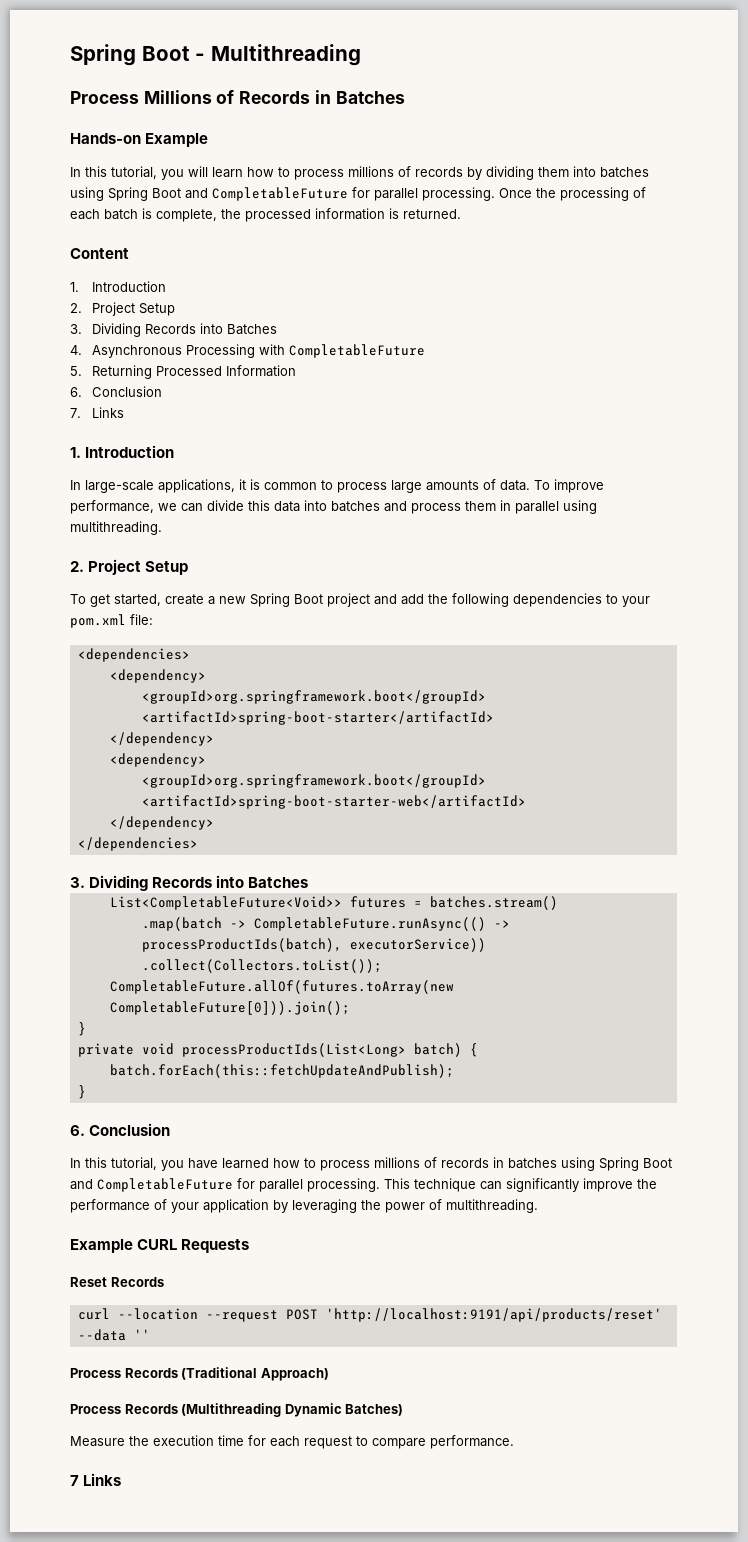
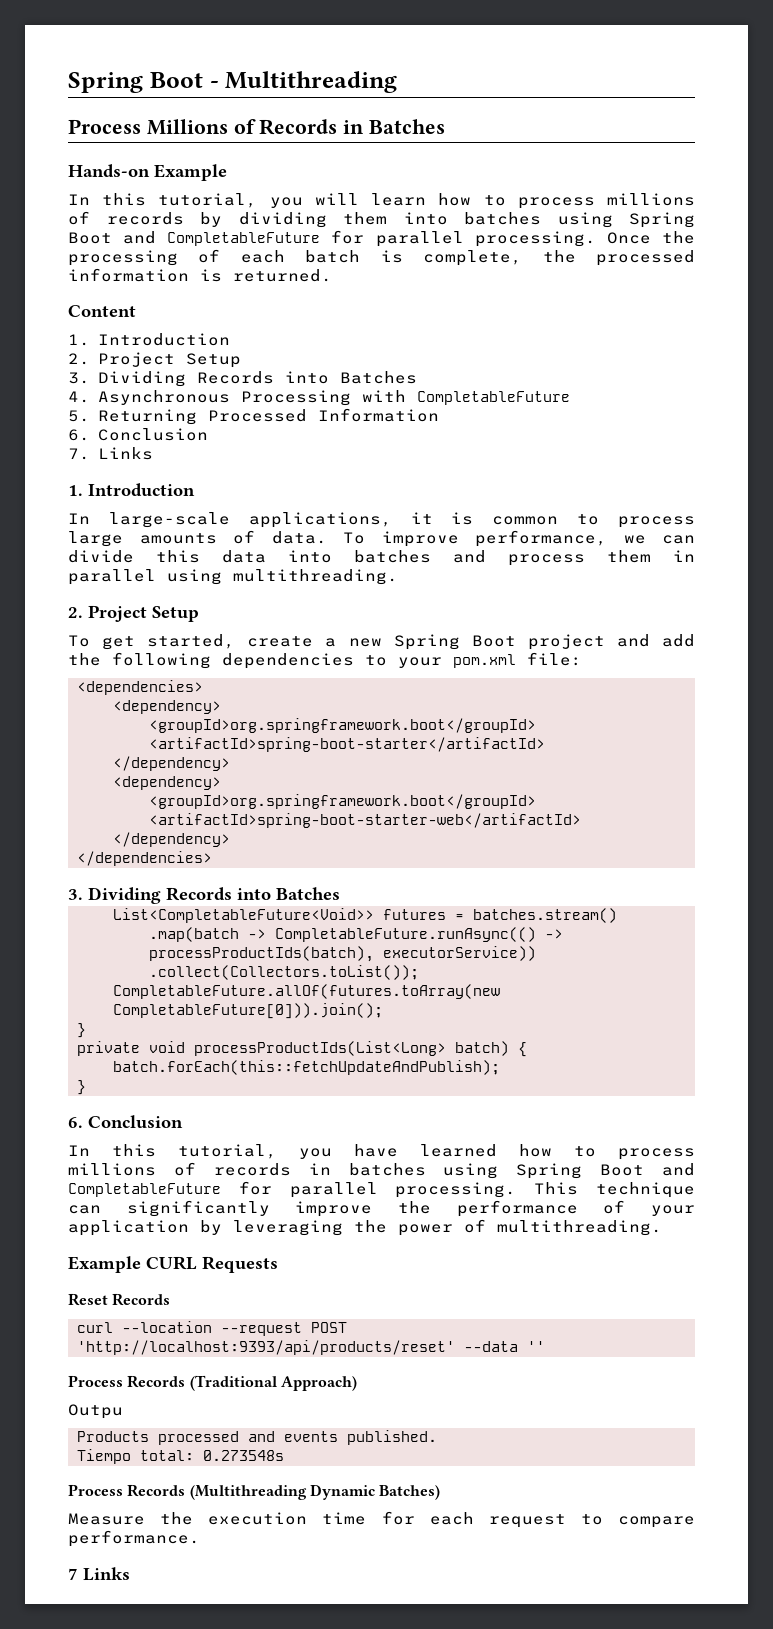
- curl --location --request POST 'http://localhost:9191/api/products/reset' --data ''
+ curl --location --request POST 'http://localhost:9393/api/products/reset' --data ''
+ Outpu
+ Products processed and events published.
+ Tiempo total: 0.273548s

